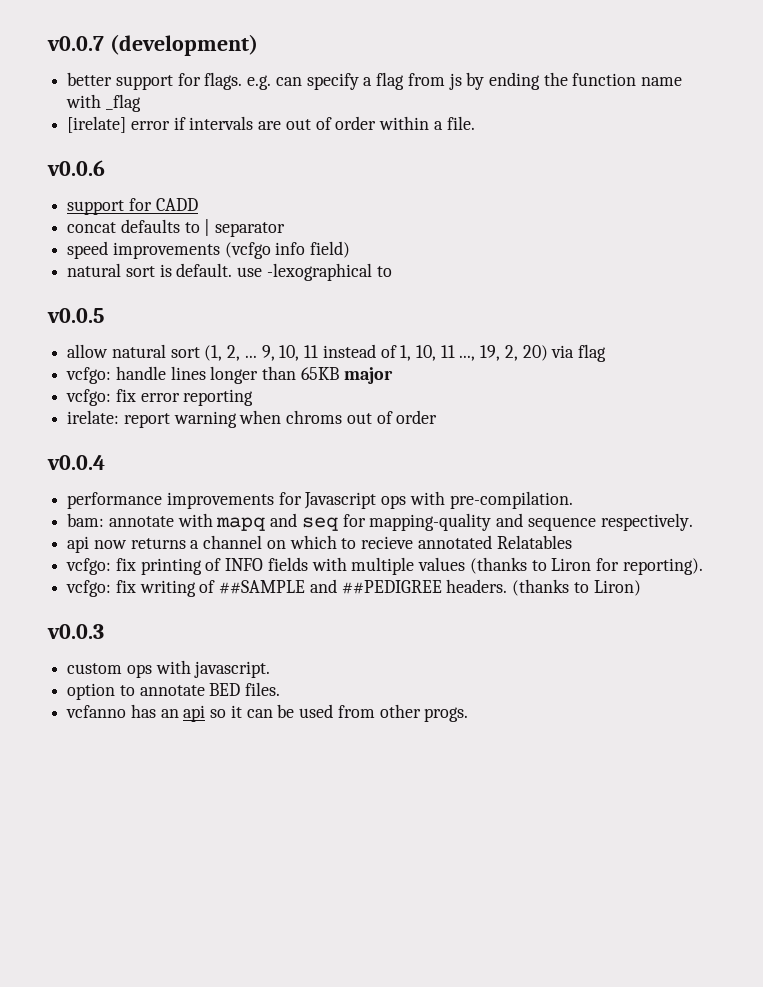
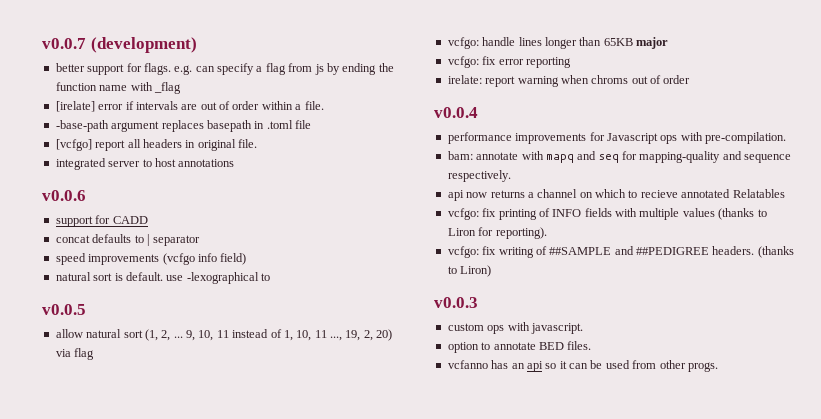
+ -base-path argument replaces basepath in .toml file
+ [vcfgo] report all headers in original file.
+ integrated server to host annotations

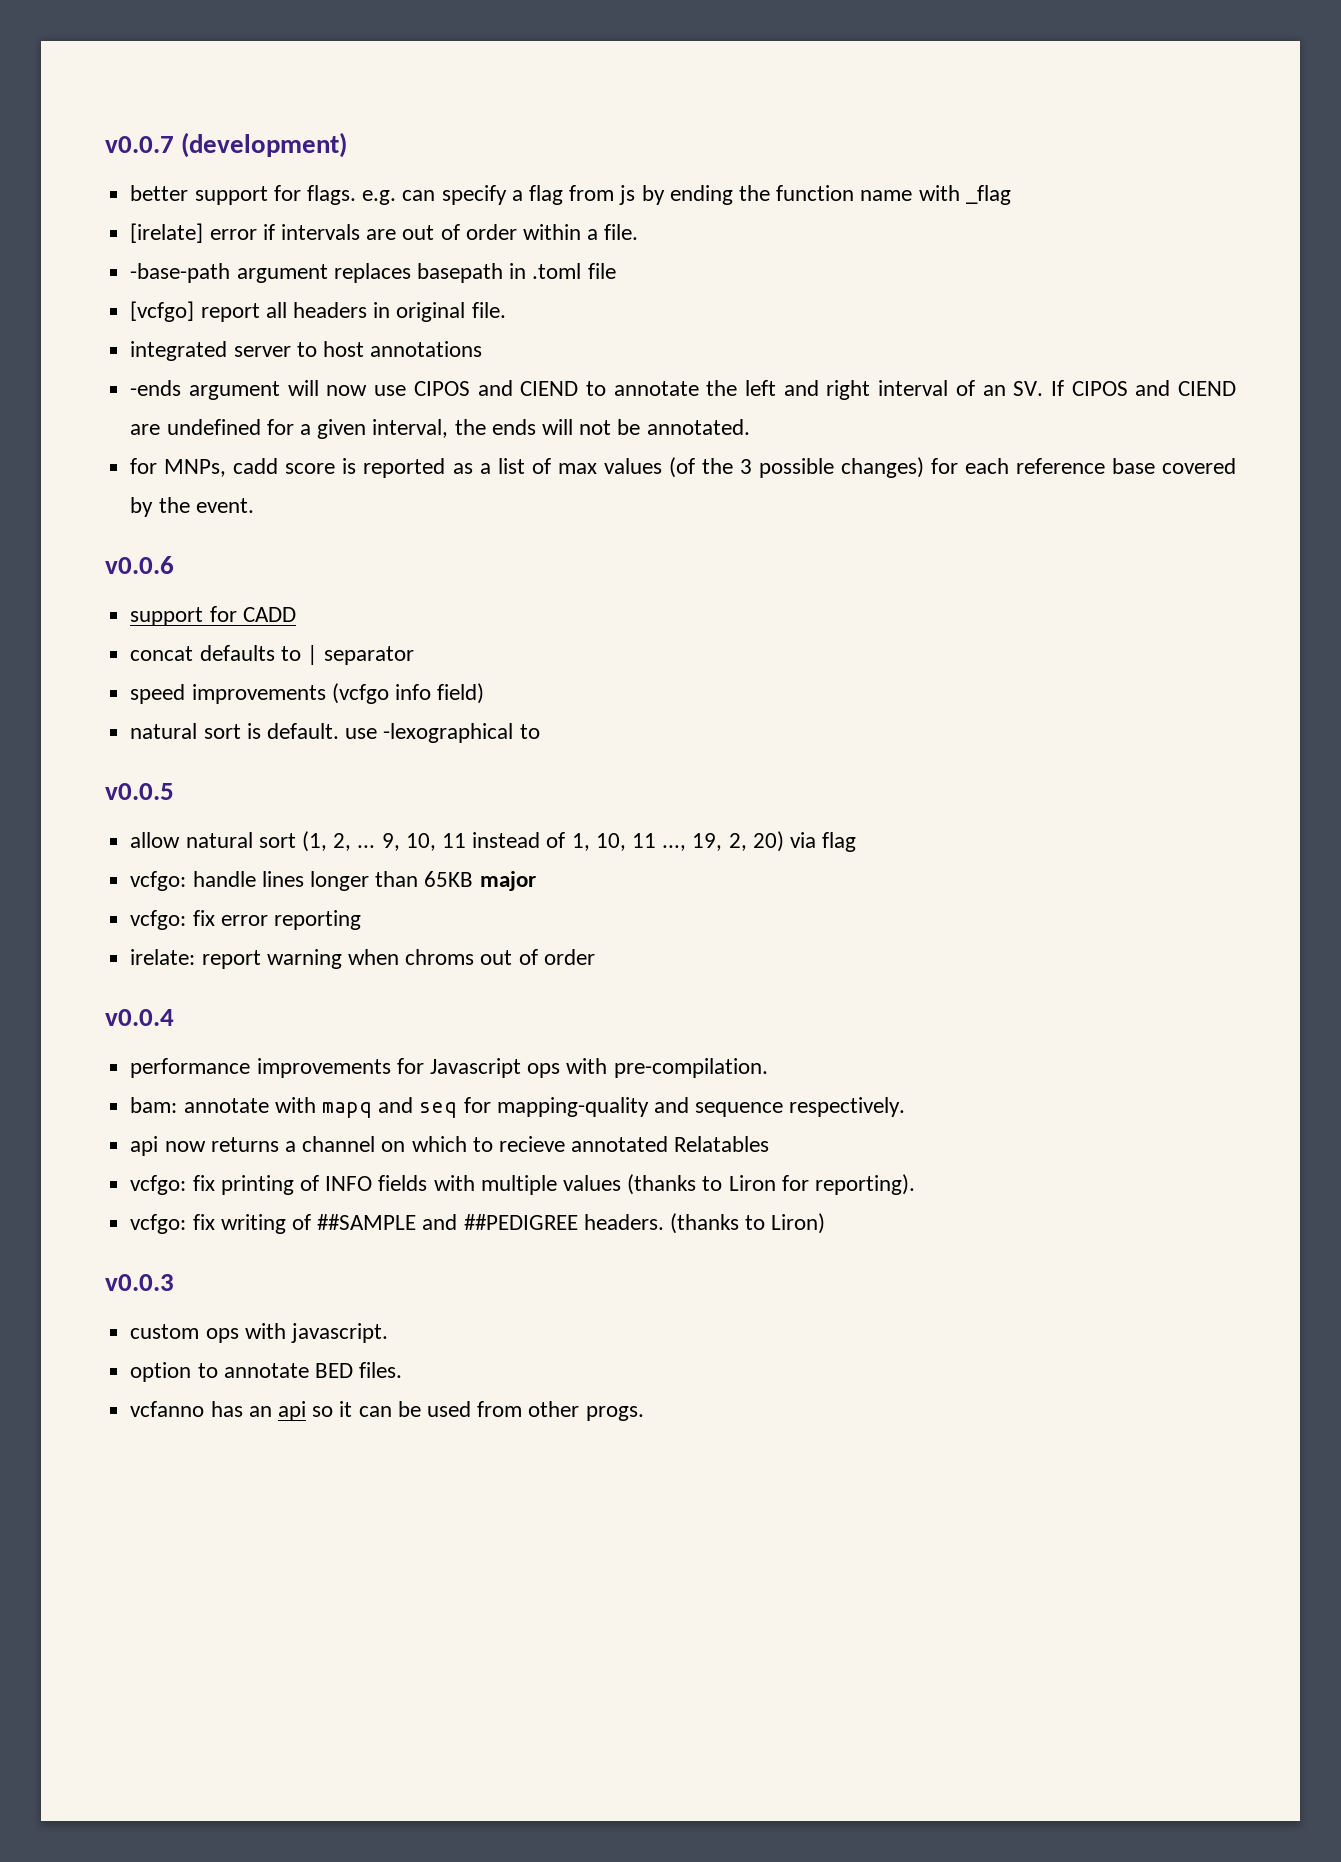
+ -ends argument will now use CIPOS and CIEND to annotate the left and right interval of an SV. If CIPOS and CIEND are undefined for a given interval, the ends will not be annotated.
+ for MNPs, cadd score is reported as a list of max values (of the 3 possible changes) for each reference base covered by the event.

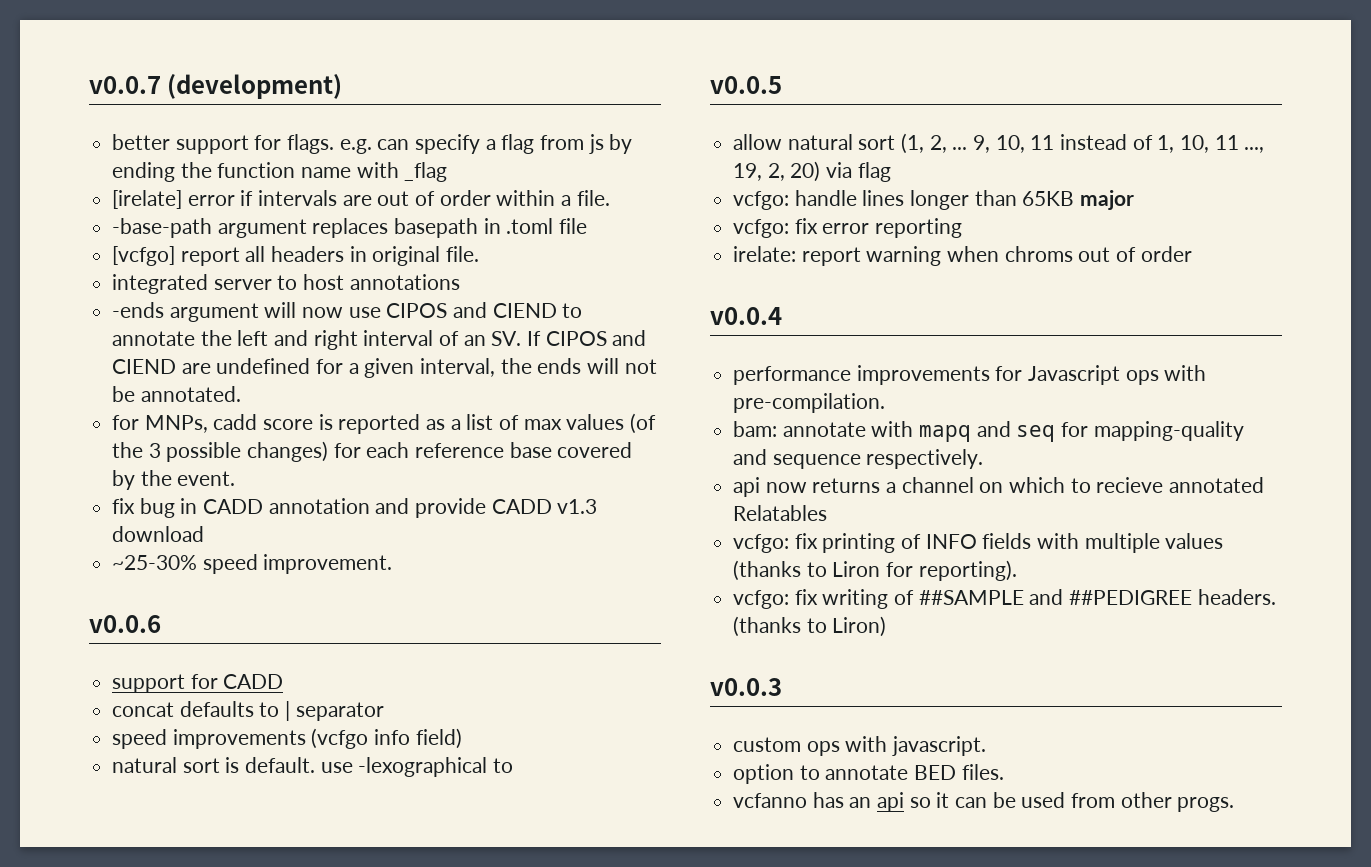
+ fix bug in CADD annotation and provide CADD v1.3 download
+ ~25-30% speed improvement.

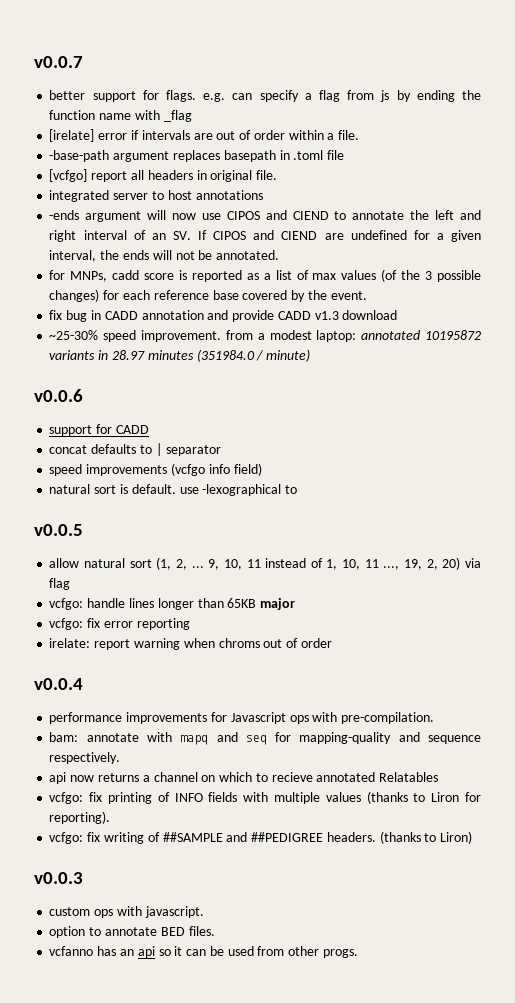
- v0.0.7 (development)
+ v0.0.7
- ~25-30% speed improvement.
+ ~25-30% speed improvement. from a modest laptop: annotated 10195872 variants in 28.97 minutes (351984.0 / minute)

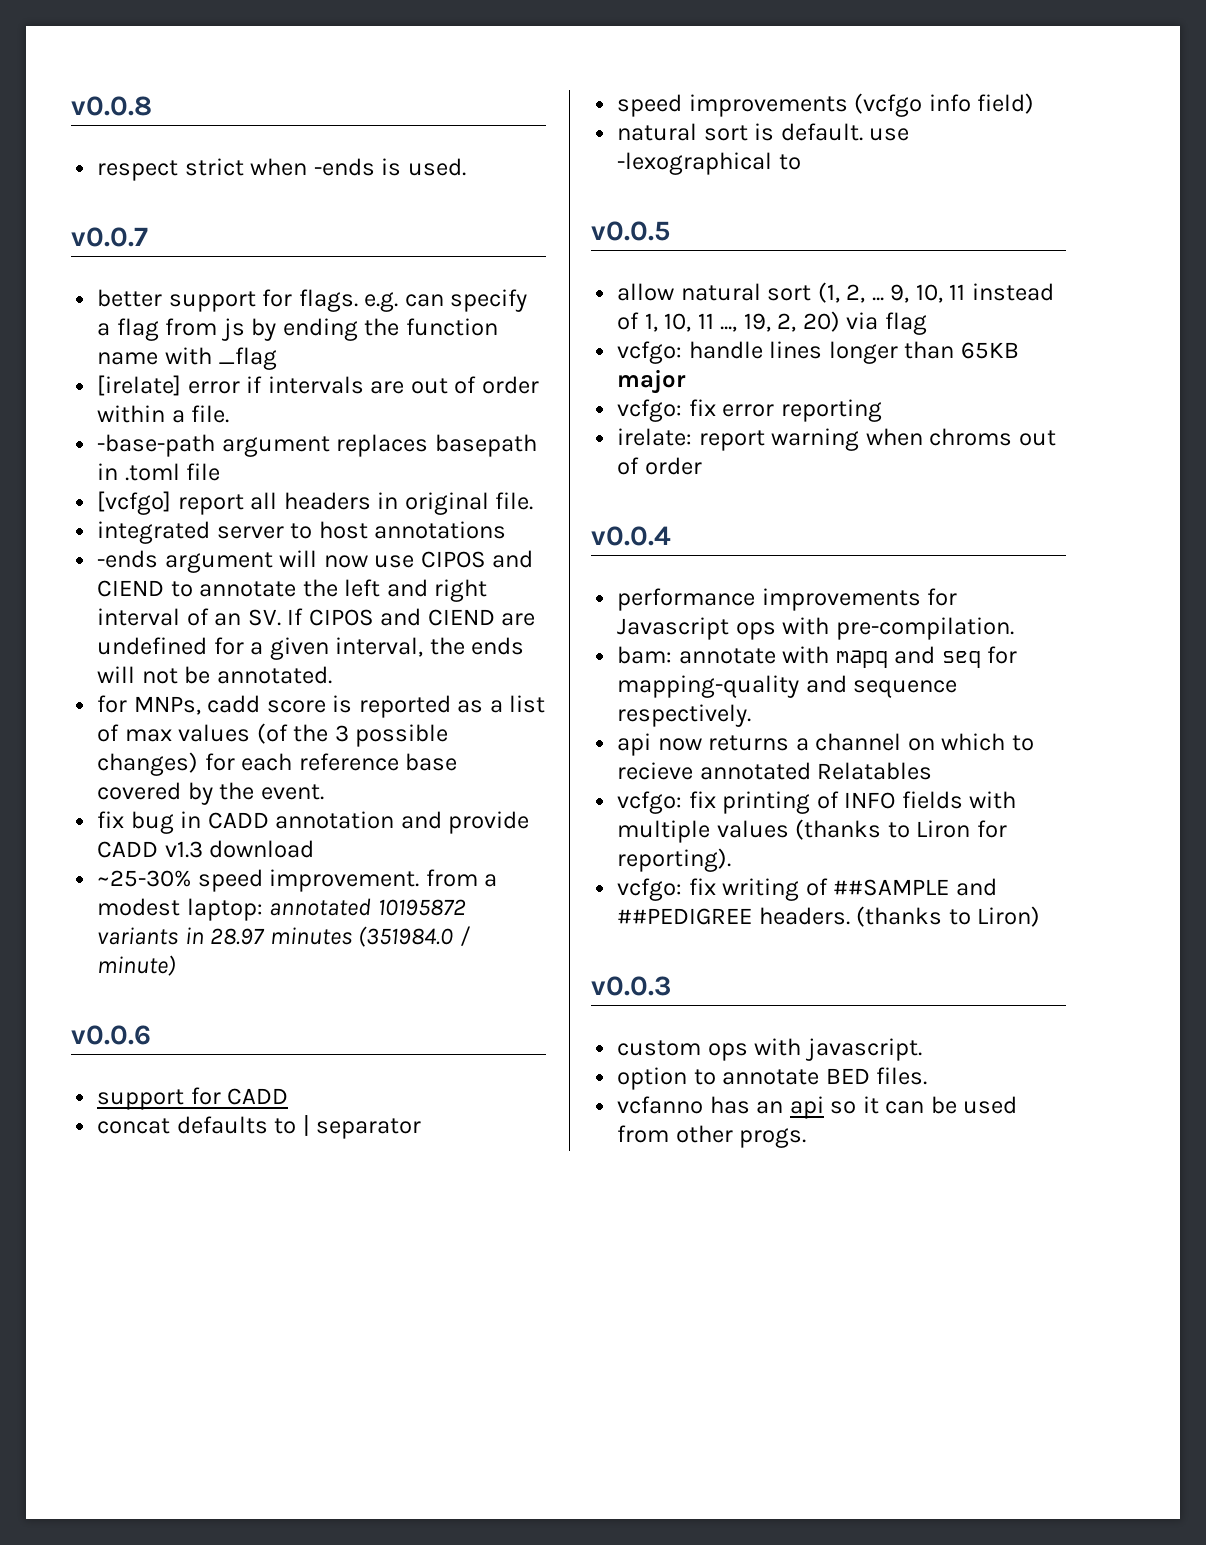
+ v0.0.8
+ respect strict when -ends is used.

